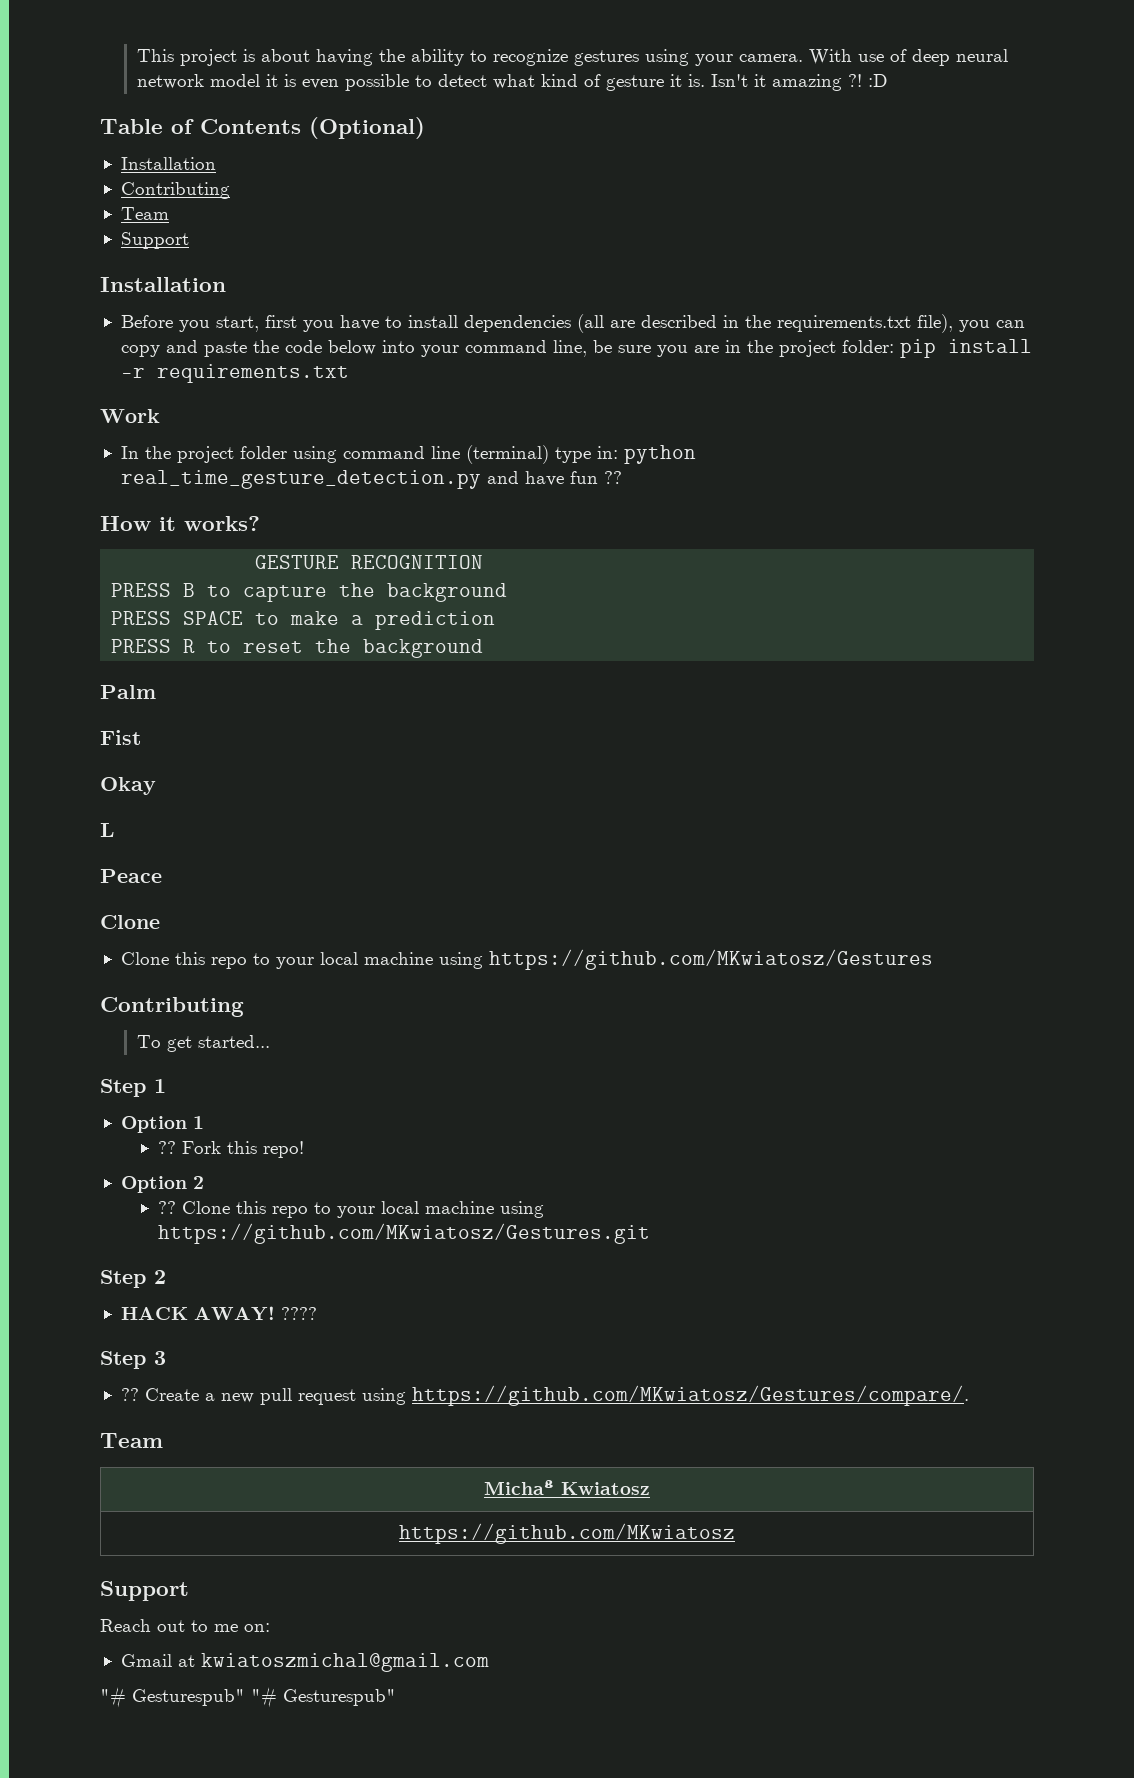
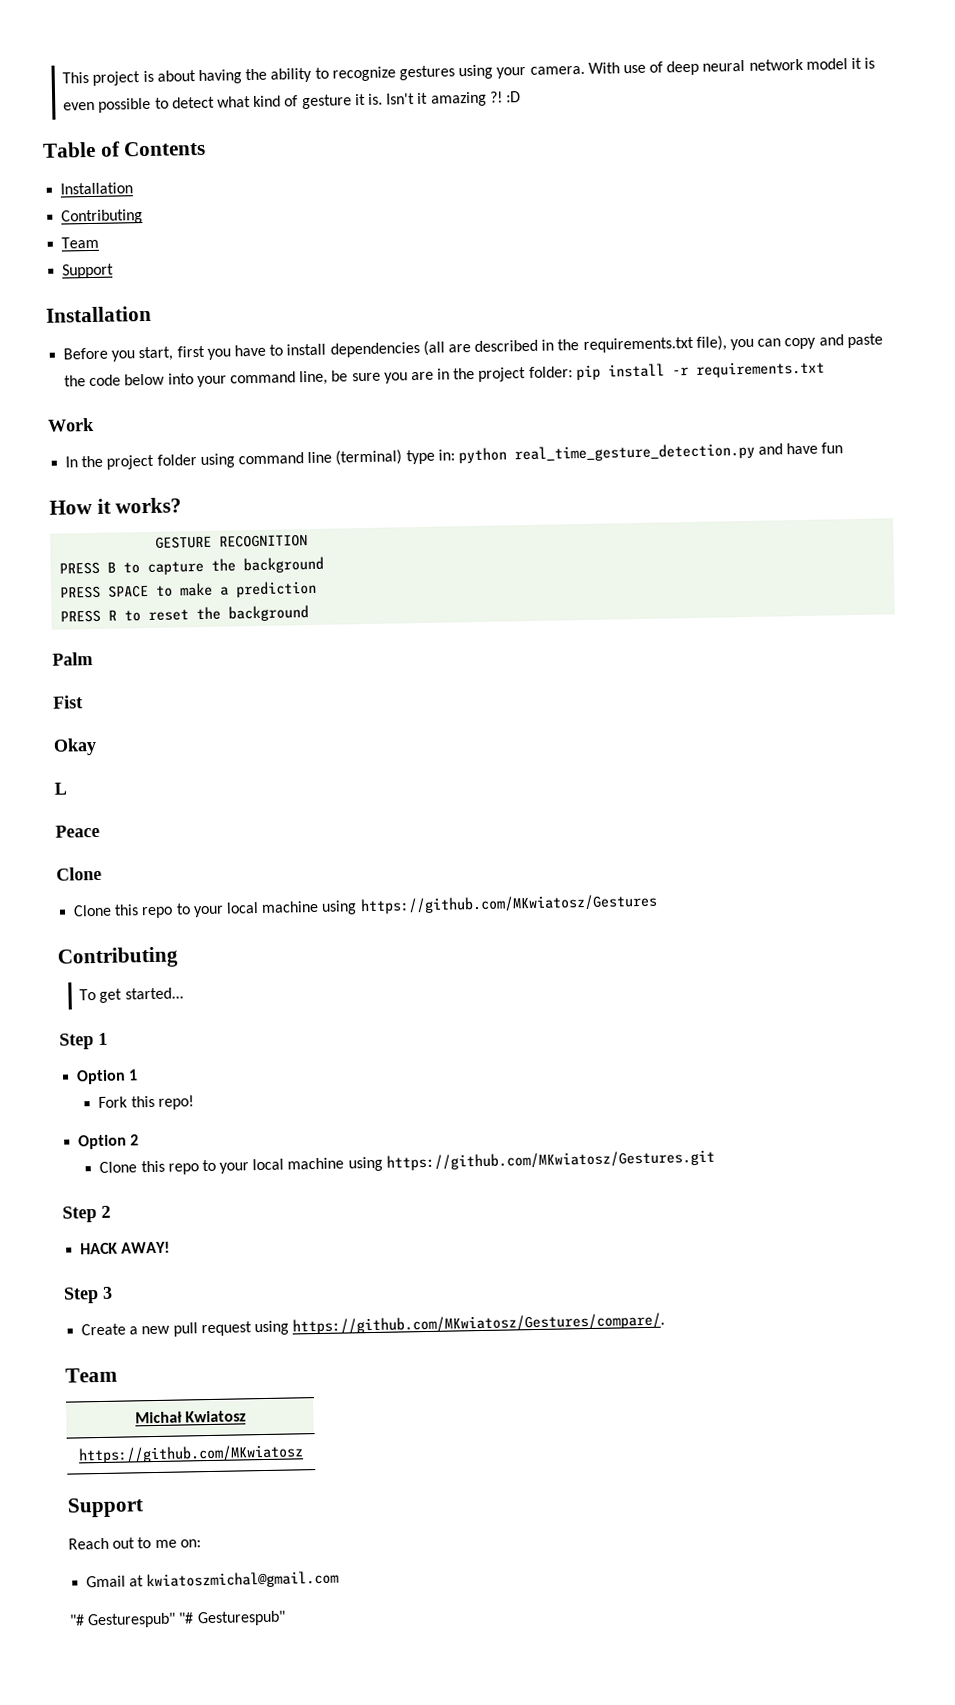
- Table of Contents (Optional)
+ Table of Contents
- In the project folder using command line (terminal) type in: python real_time_gesture_detection.py and have fun ??
+ In the project folder using command line (terminal) type in: python real_time_gesture_detection.py and have fun
  Option 1
- ?? Fork this repo!
+ Fork this repo!
  Option 2
- ?? Clone this repo to your local machine using https://github.com/MKwiatosz/Gestures.git
+ Clone this repo to your local machine using https://github.com/MKwiatosz/Gestures.git
- ????
  Step 3
- ?? Create a new pull request using https://github.com/MKwiatosz/Gestures/compare/.
+ Create a new pull request using https://github.com/MKwiatosz/Gestures/compare/.
- Micha³ Kwiatosz
+ Michał Kwiatosz

